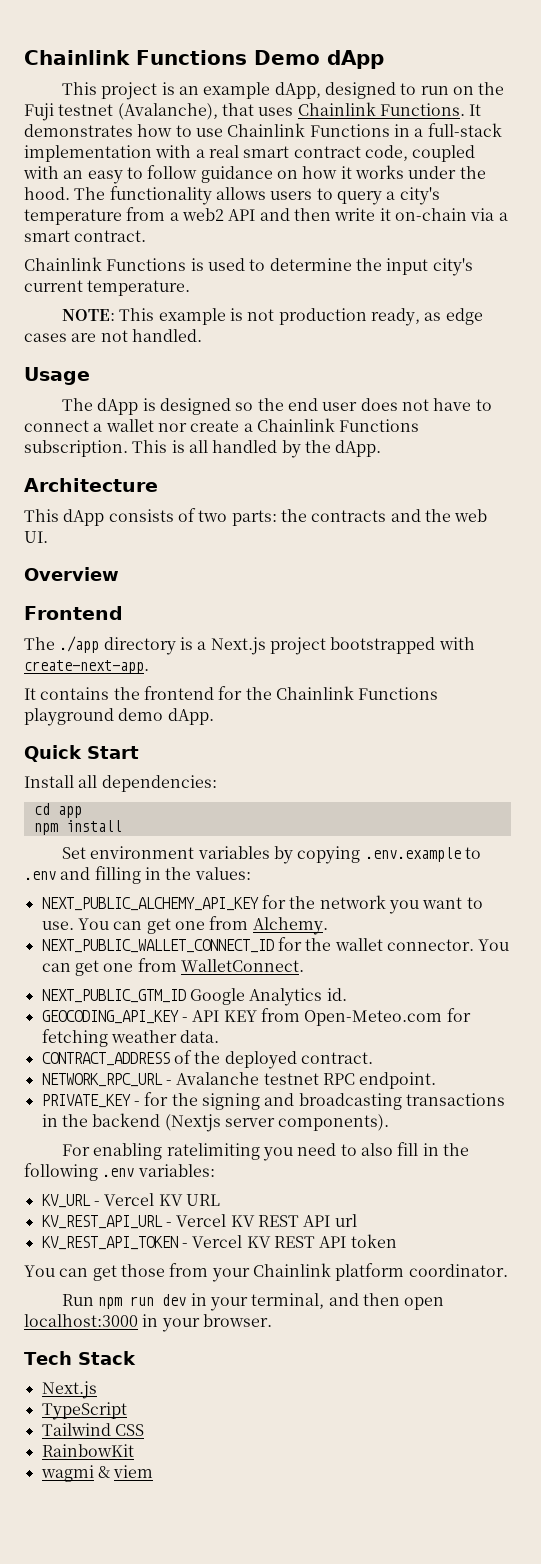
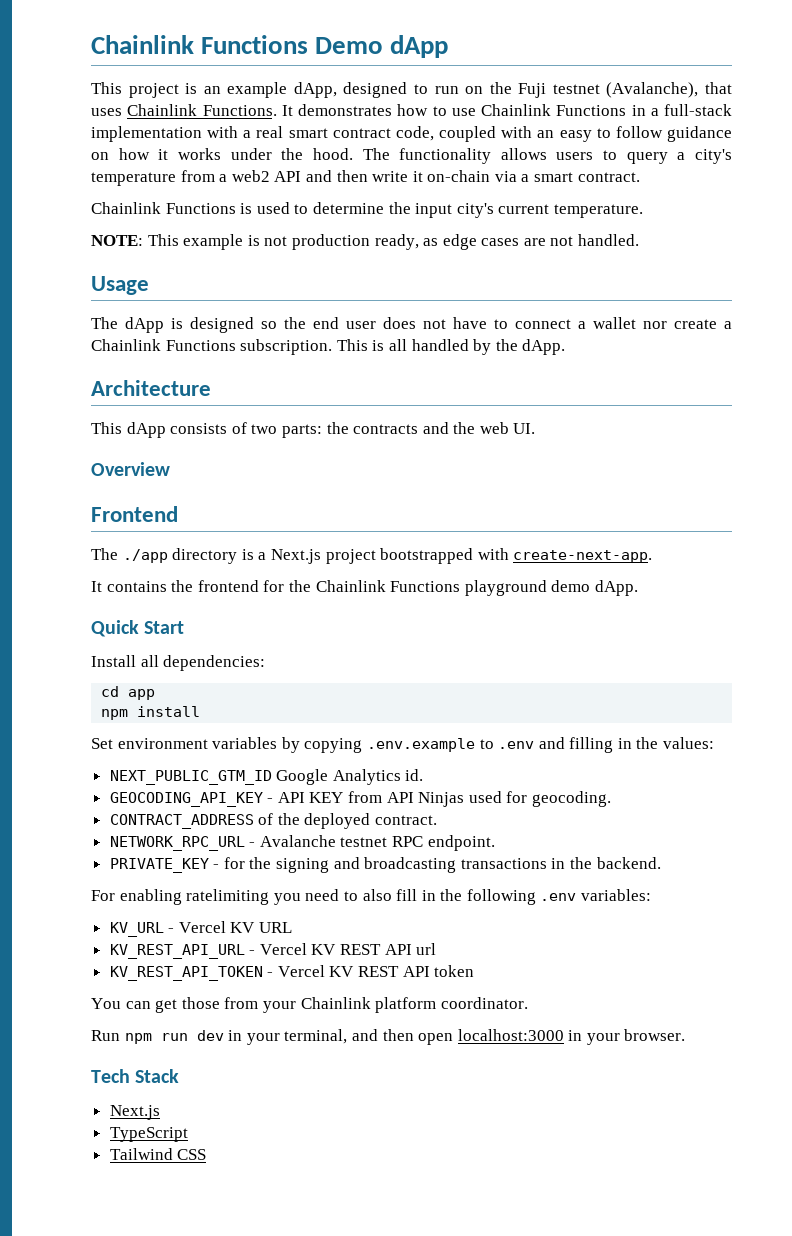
- NEXT_PUBLIC_ALCHEMY_API_KEY for the network you want to use. You can get one from Alchemy.
- NEXT_PUBLIC_WALLET_CONNECT_ID for the wallet connector. You can get one from WalletConnect.
- GEOCODING_API_KEY - API KEY from Open-Meteo.com for fetching weather data.
+ GEOCODING_API_KEY - API KEY from API Ninjas used for geocoding.
- PRIVATE_KEY - for the signing and broadcasting transactions in the backend (Nextjs server components).
+ PRIVATE_KEY - for the signing and broadcasting transactions in the backend.
- RainbowKit
- wagmi & viem

